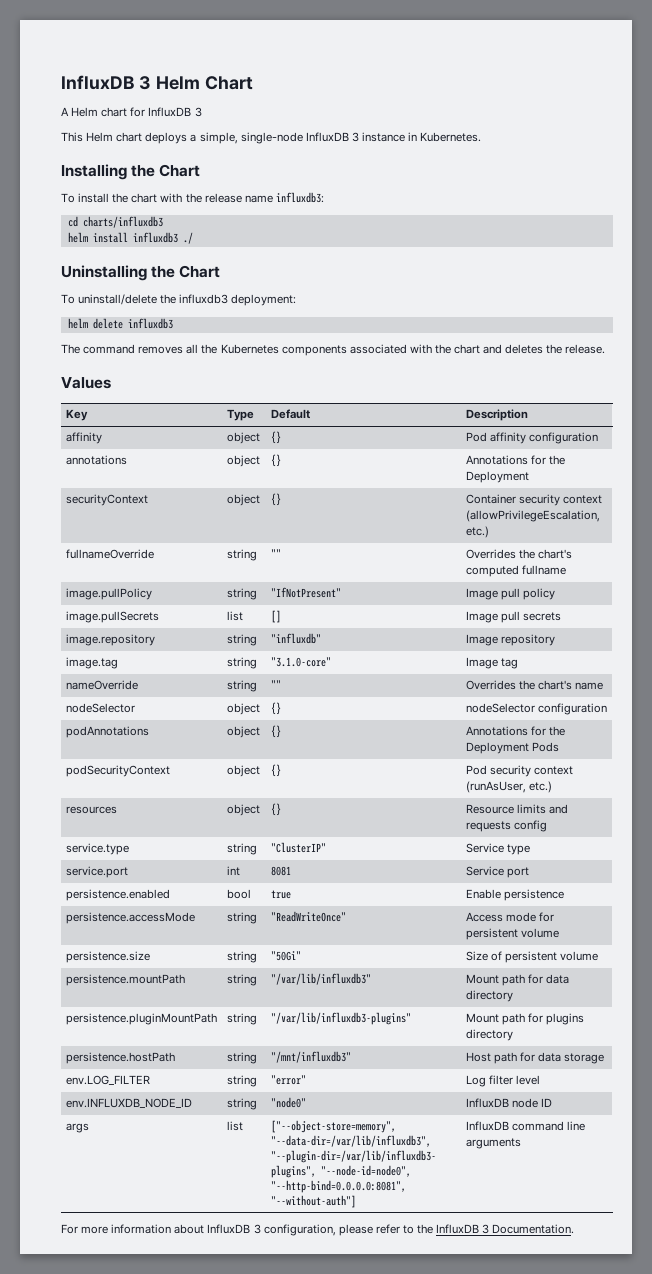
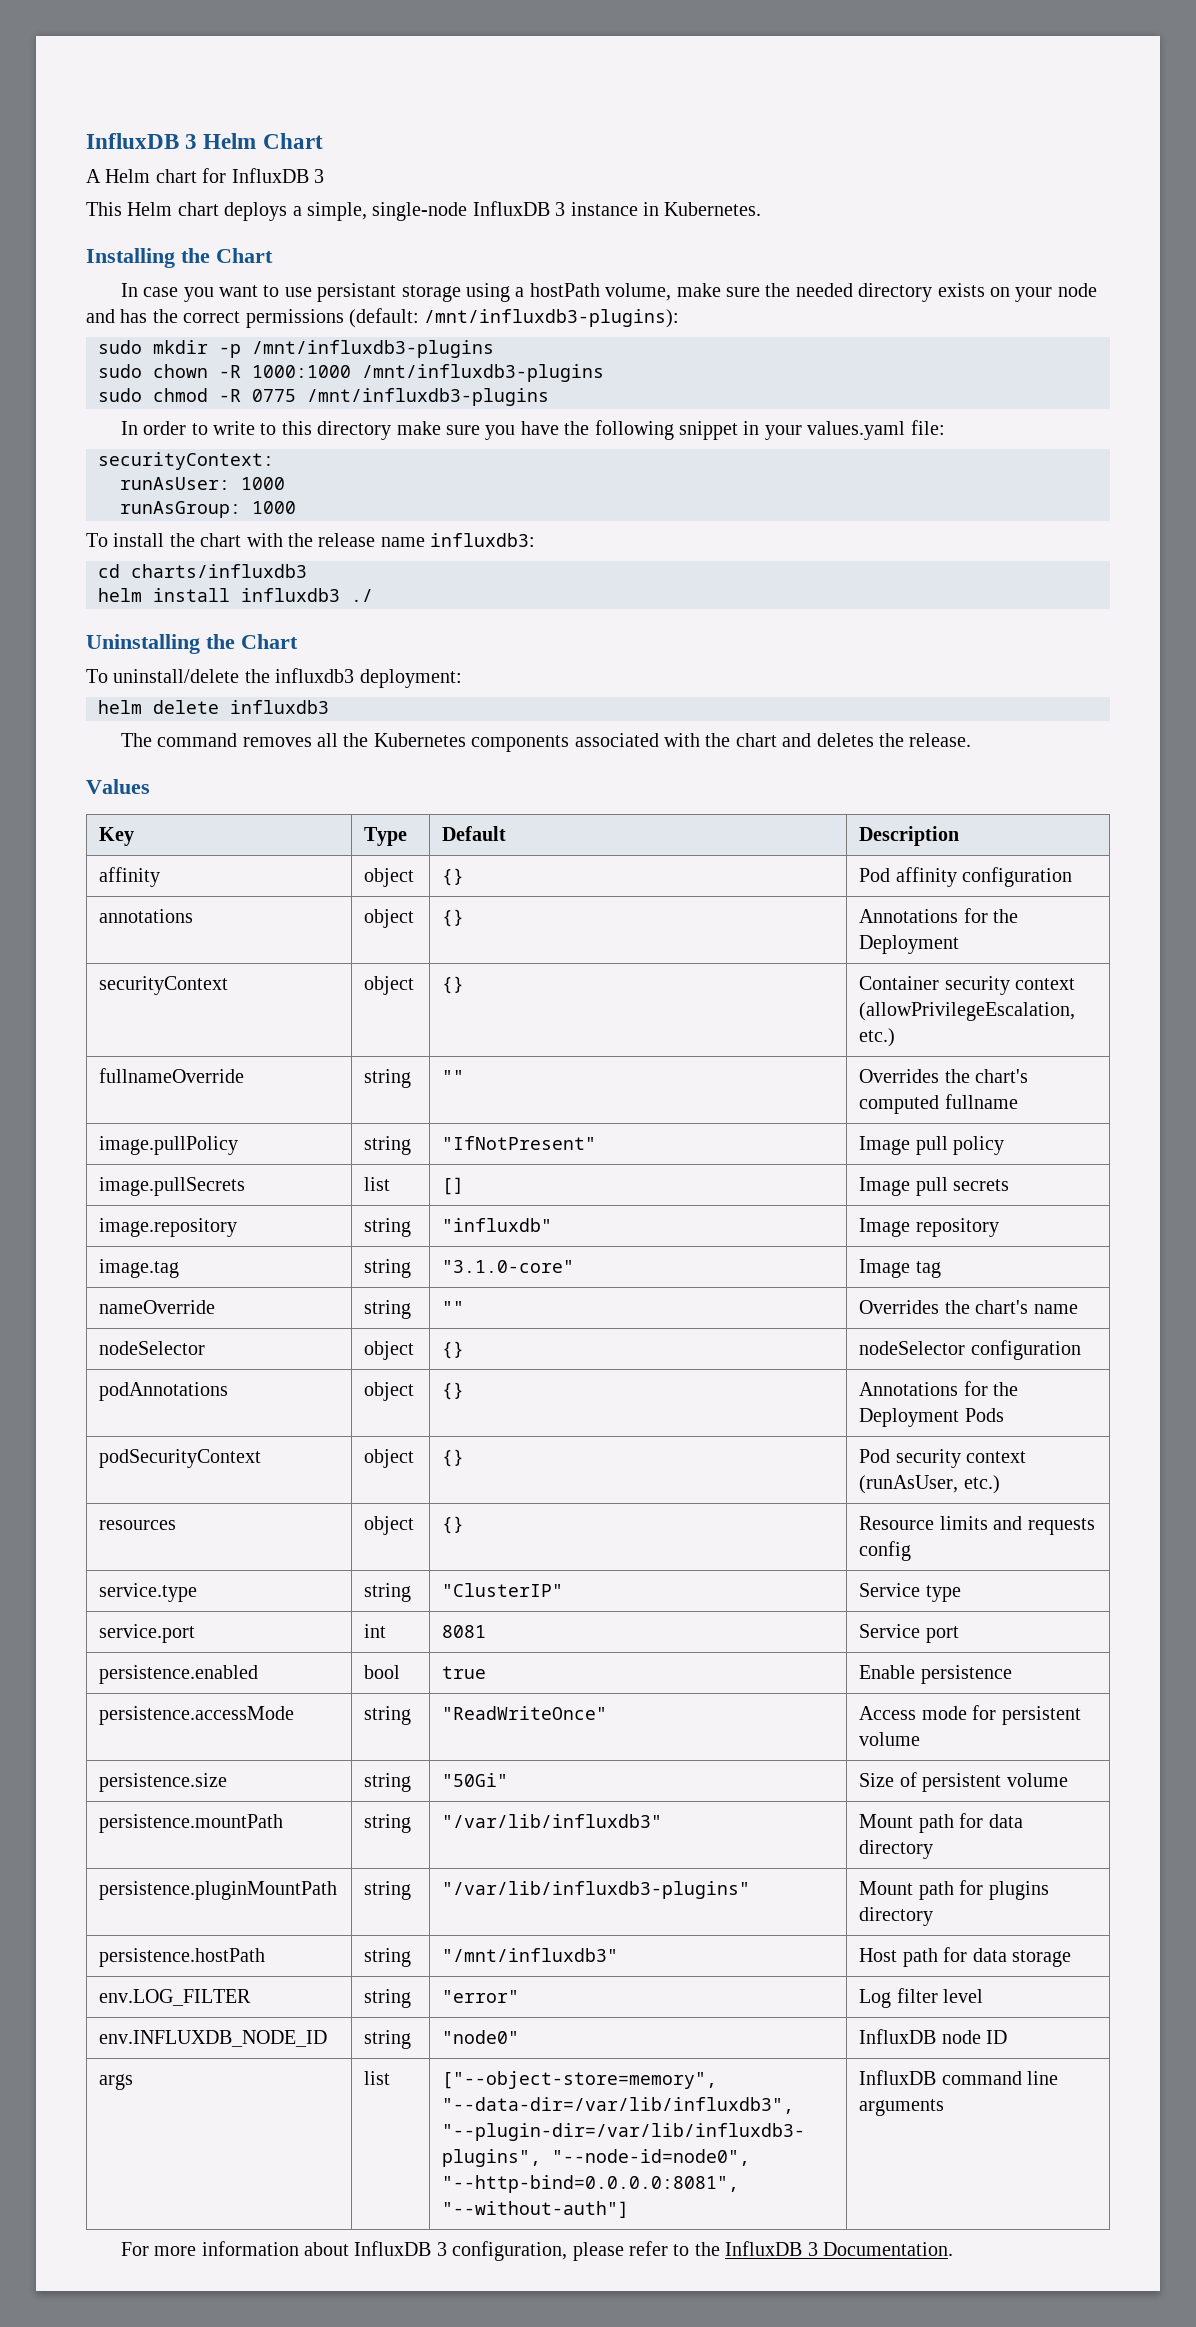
+ In case you want to use persistant storage using a hostPath volume, make sure the needed directory exists on your node and has the correct permissions (default: /mnt/influxdb3-plugins):
+ sudo mkdir -p /mnt/influxdb3-plugins
+ sudo chown -R 1000:1000 /mnt/influxdb3-plugins
+ sudo chmod -R 0775 /mnt/influxdb3-plugins
+ In order to write to this directory make sure you have the following snippet in your values.yaml file:
+ securityContext:
+ runAsUser: 1000
+ runAsGroup: 1000

